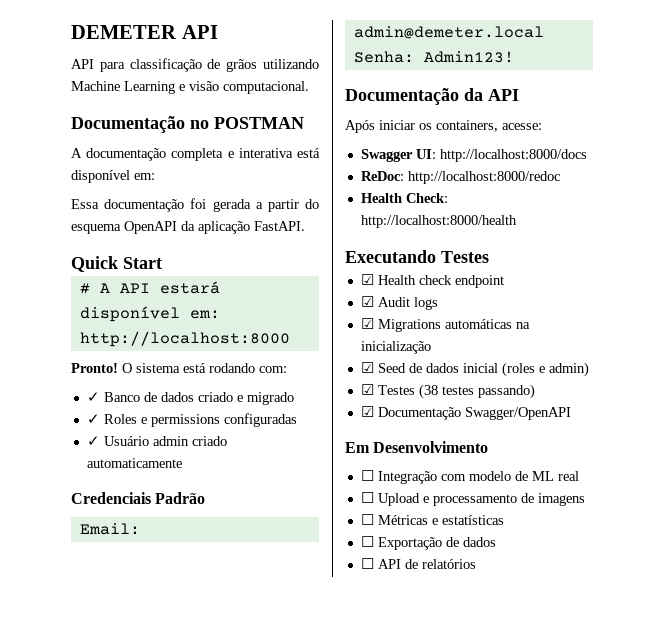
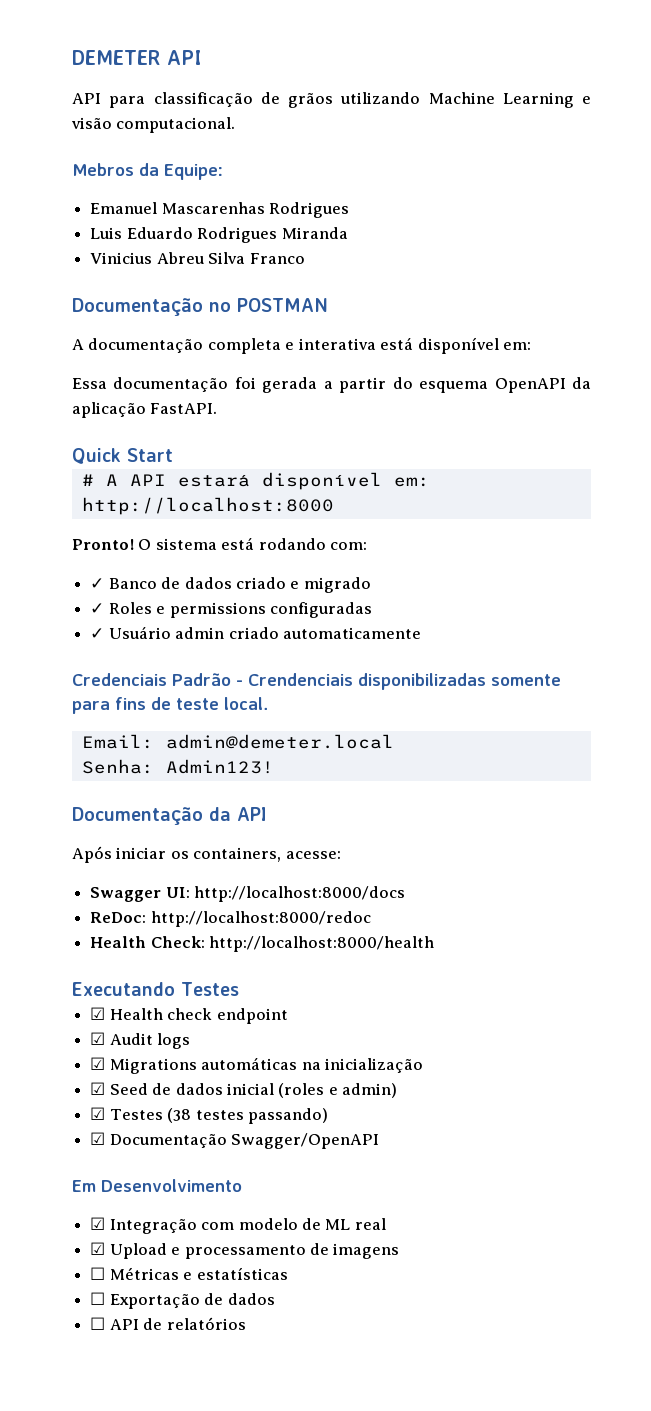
+ Mebros da Equipe:
+ Emanuel Mascarenhas Rodrigues
+ Luis Eduardo Rodrigues Miranda
+ Vinicius Abreu Silva Franco
- Credenciais Padrão
+ Credenciais Padrão - Crendenciais disponibilizadas somente para fins de teste local.
- ☐ Integração com modelo de ML real
+ ☑ Integração com modelo de ML real
- ☐ Upload e processamento de imagens
+ ☑ Upload e processamento de imagens

